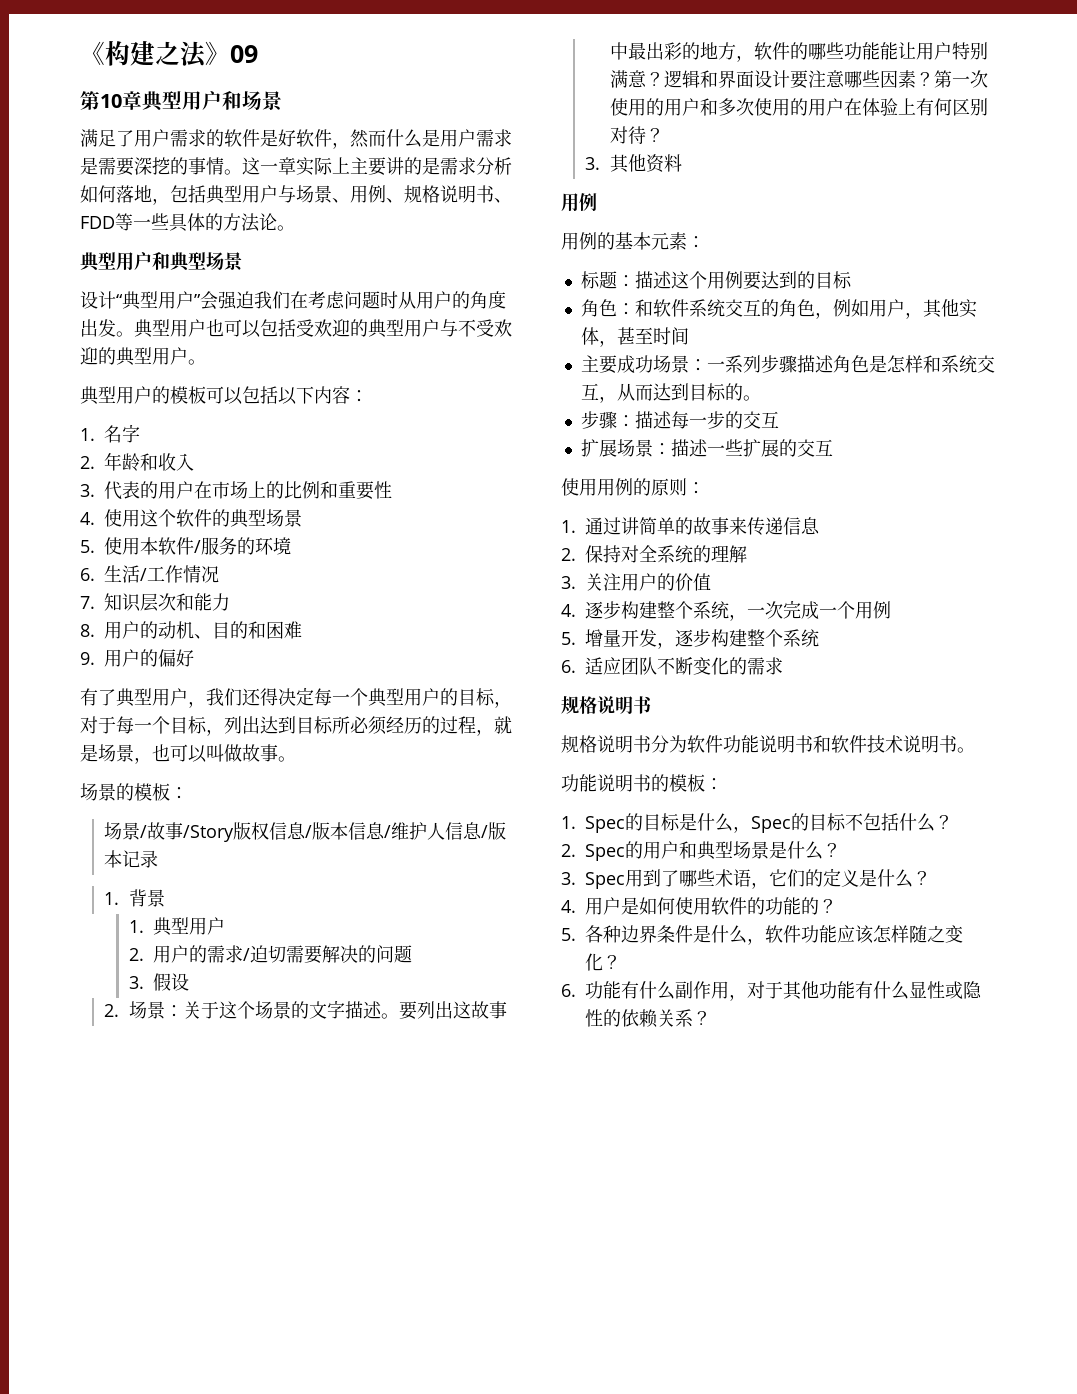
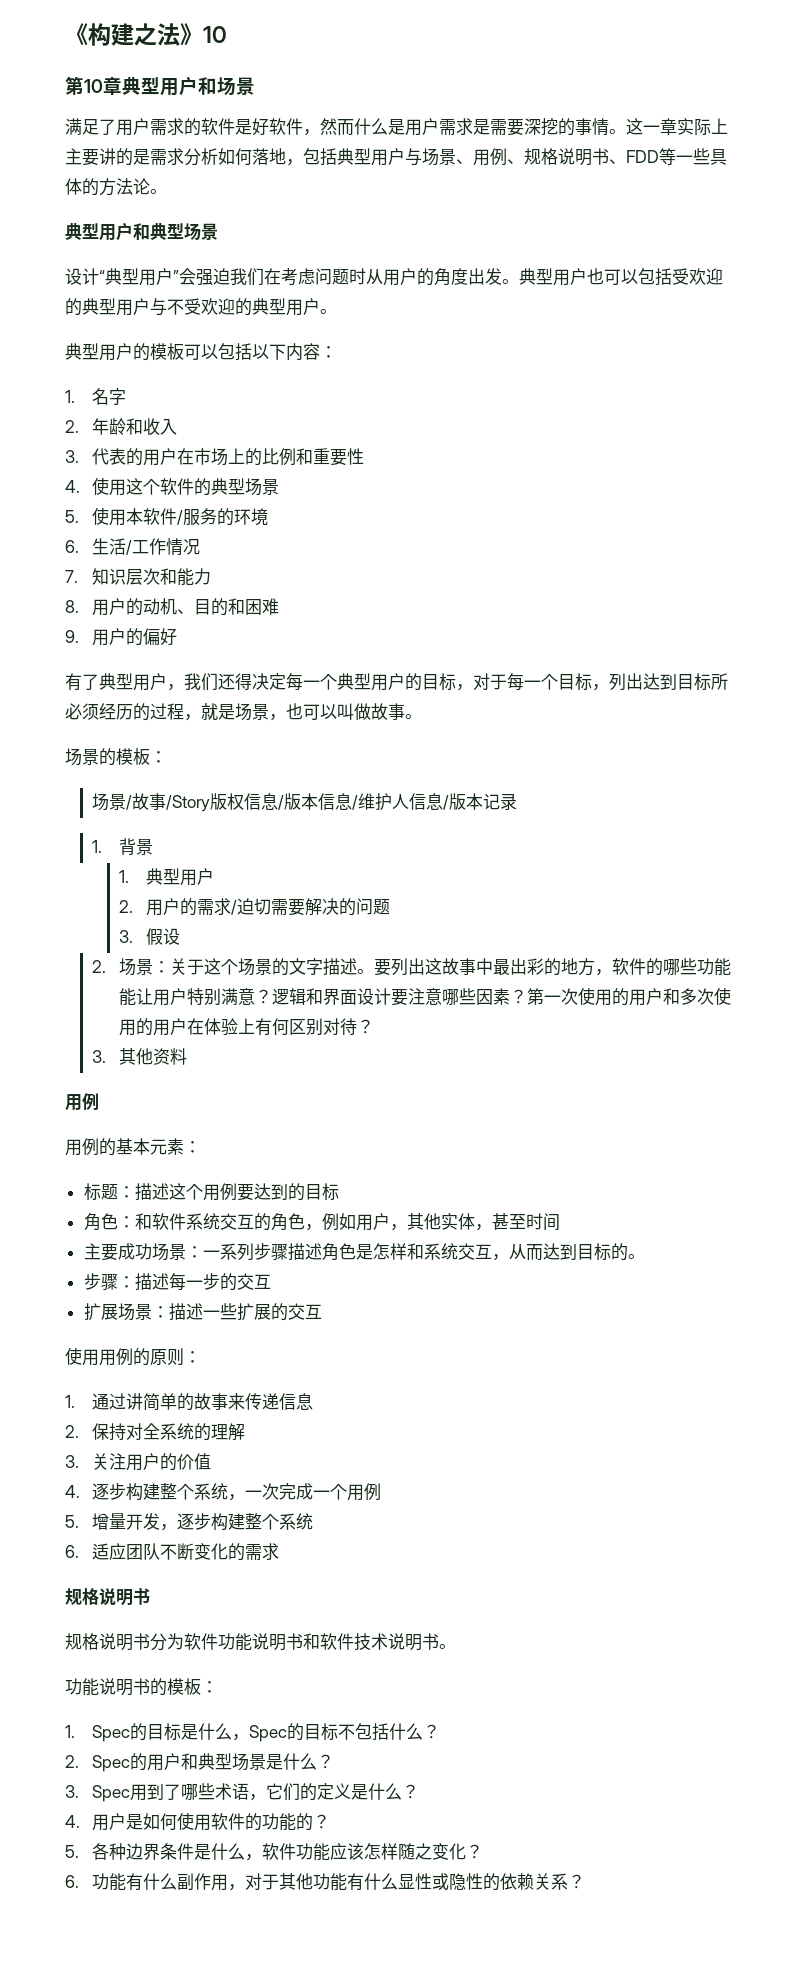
- 《构建之法》09
+ 《构建之法》10

